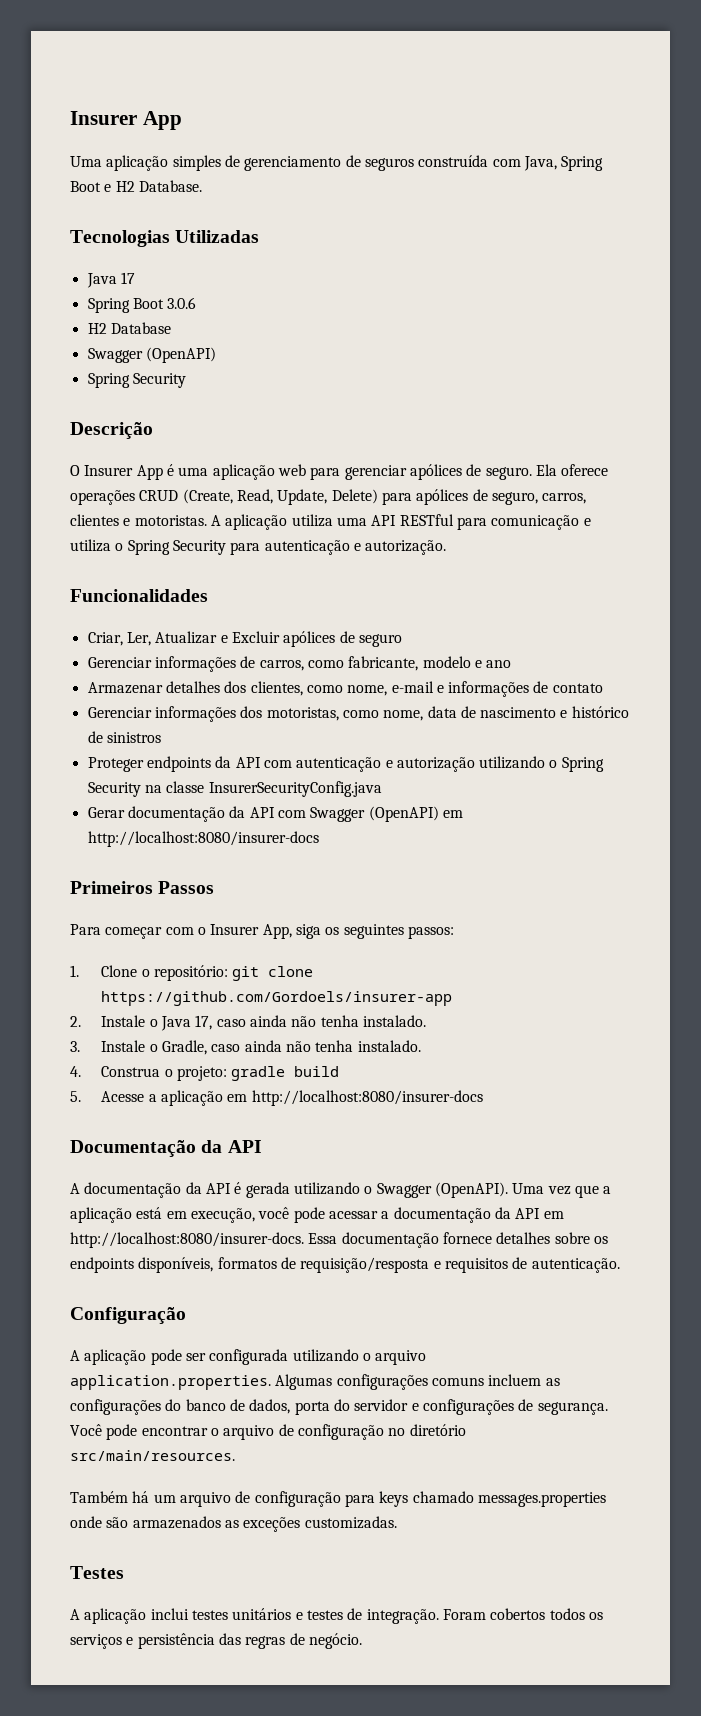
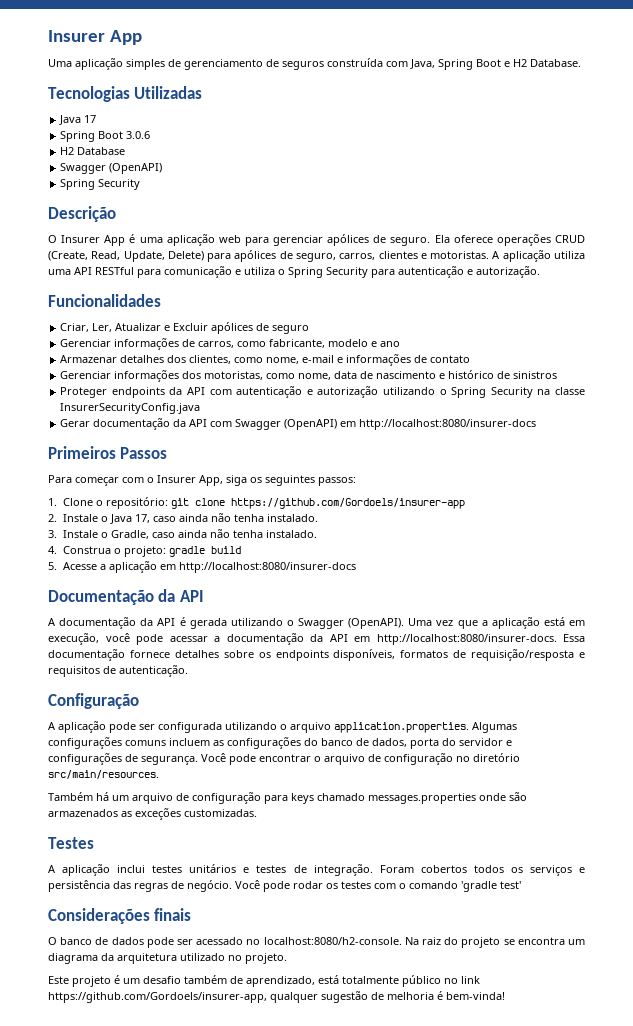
+ Você pode rodar os testes com o comando 'gradle test'
+ Considerações finais
+ O banco de dados pode ser acessado no localhost:8080/h2-console. Na raiz do projeto se encontra um diagrama da arquitetura utilizado no projeto.
+ Este projeto é um desafio também de aprendizado, está totalmente público no link https://github.com/Gordoels/insurer-app, qualquer sugestão de melhoria é bem-vinda!

